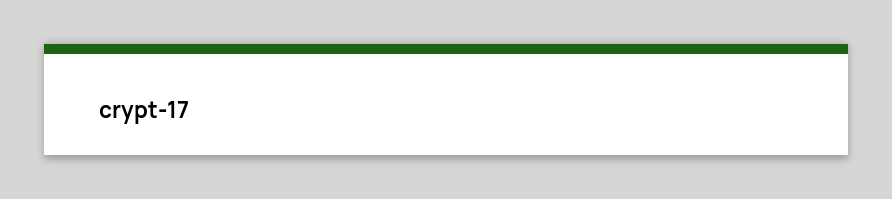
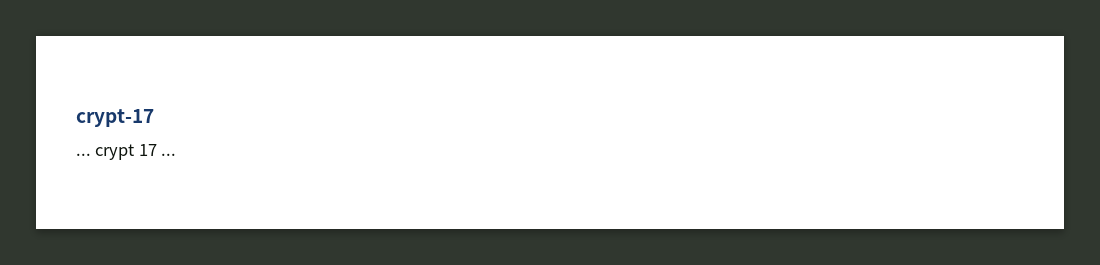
+ ... crypt 17 ...

